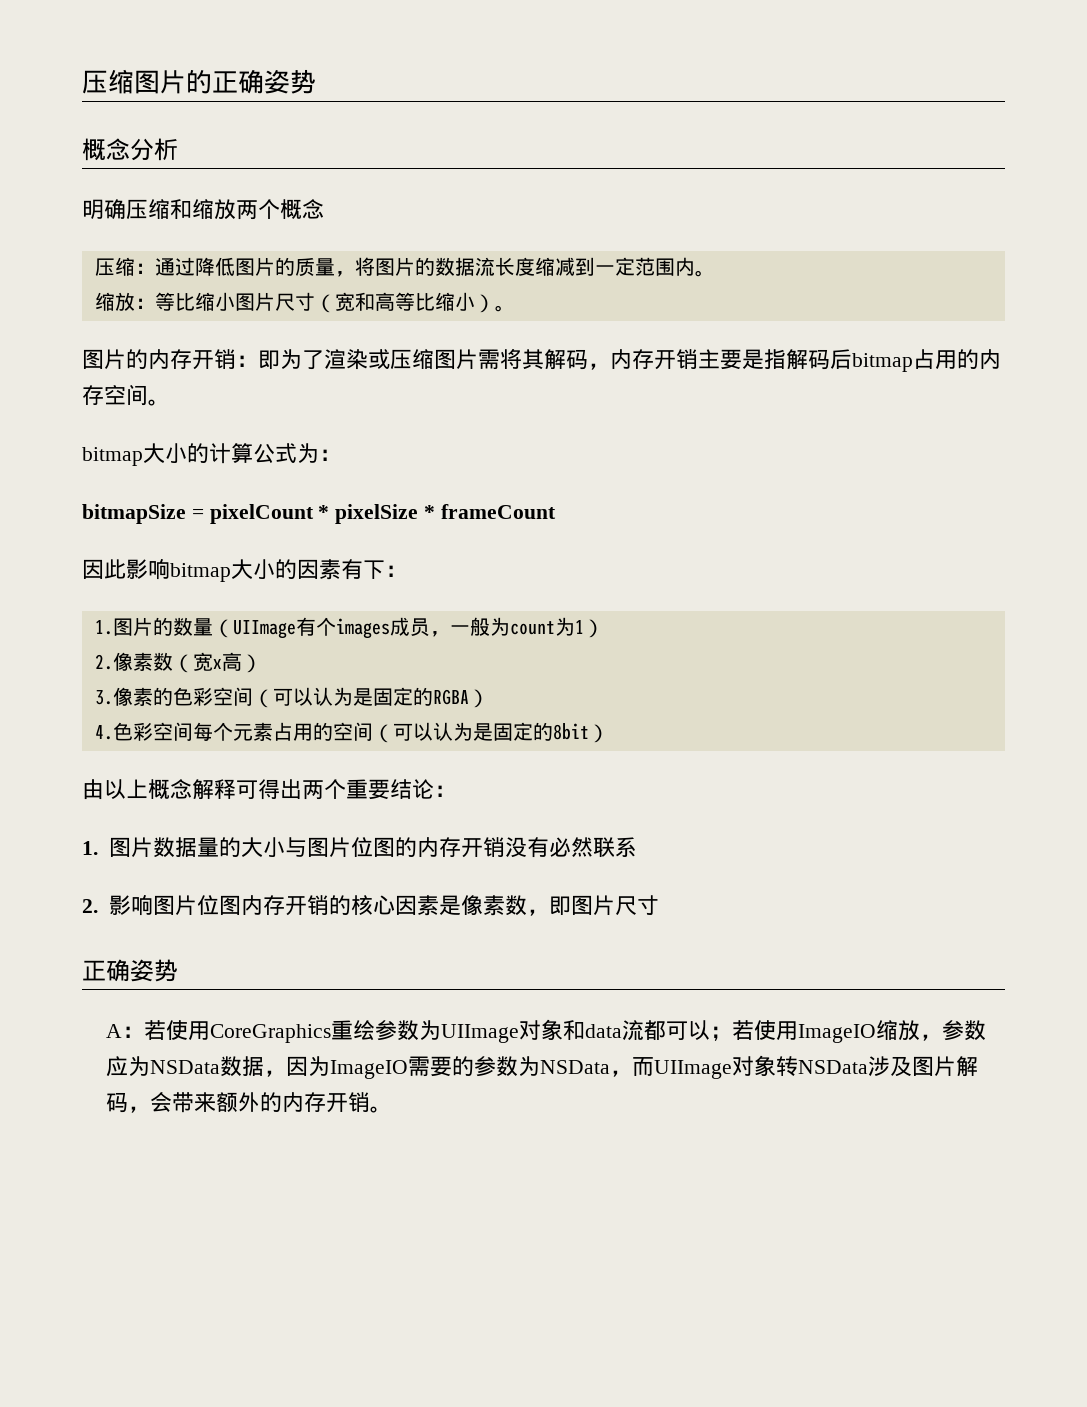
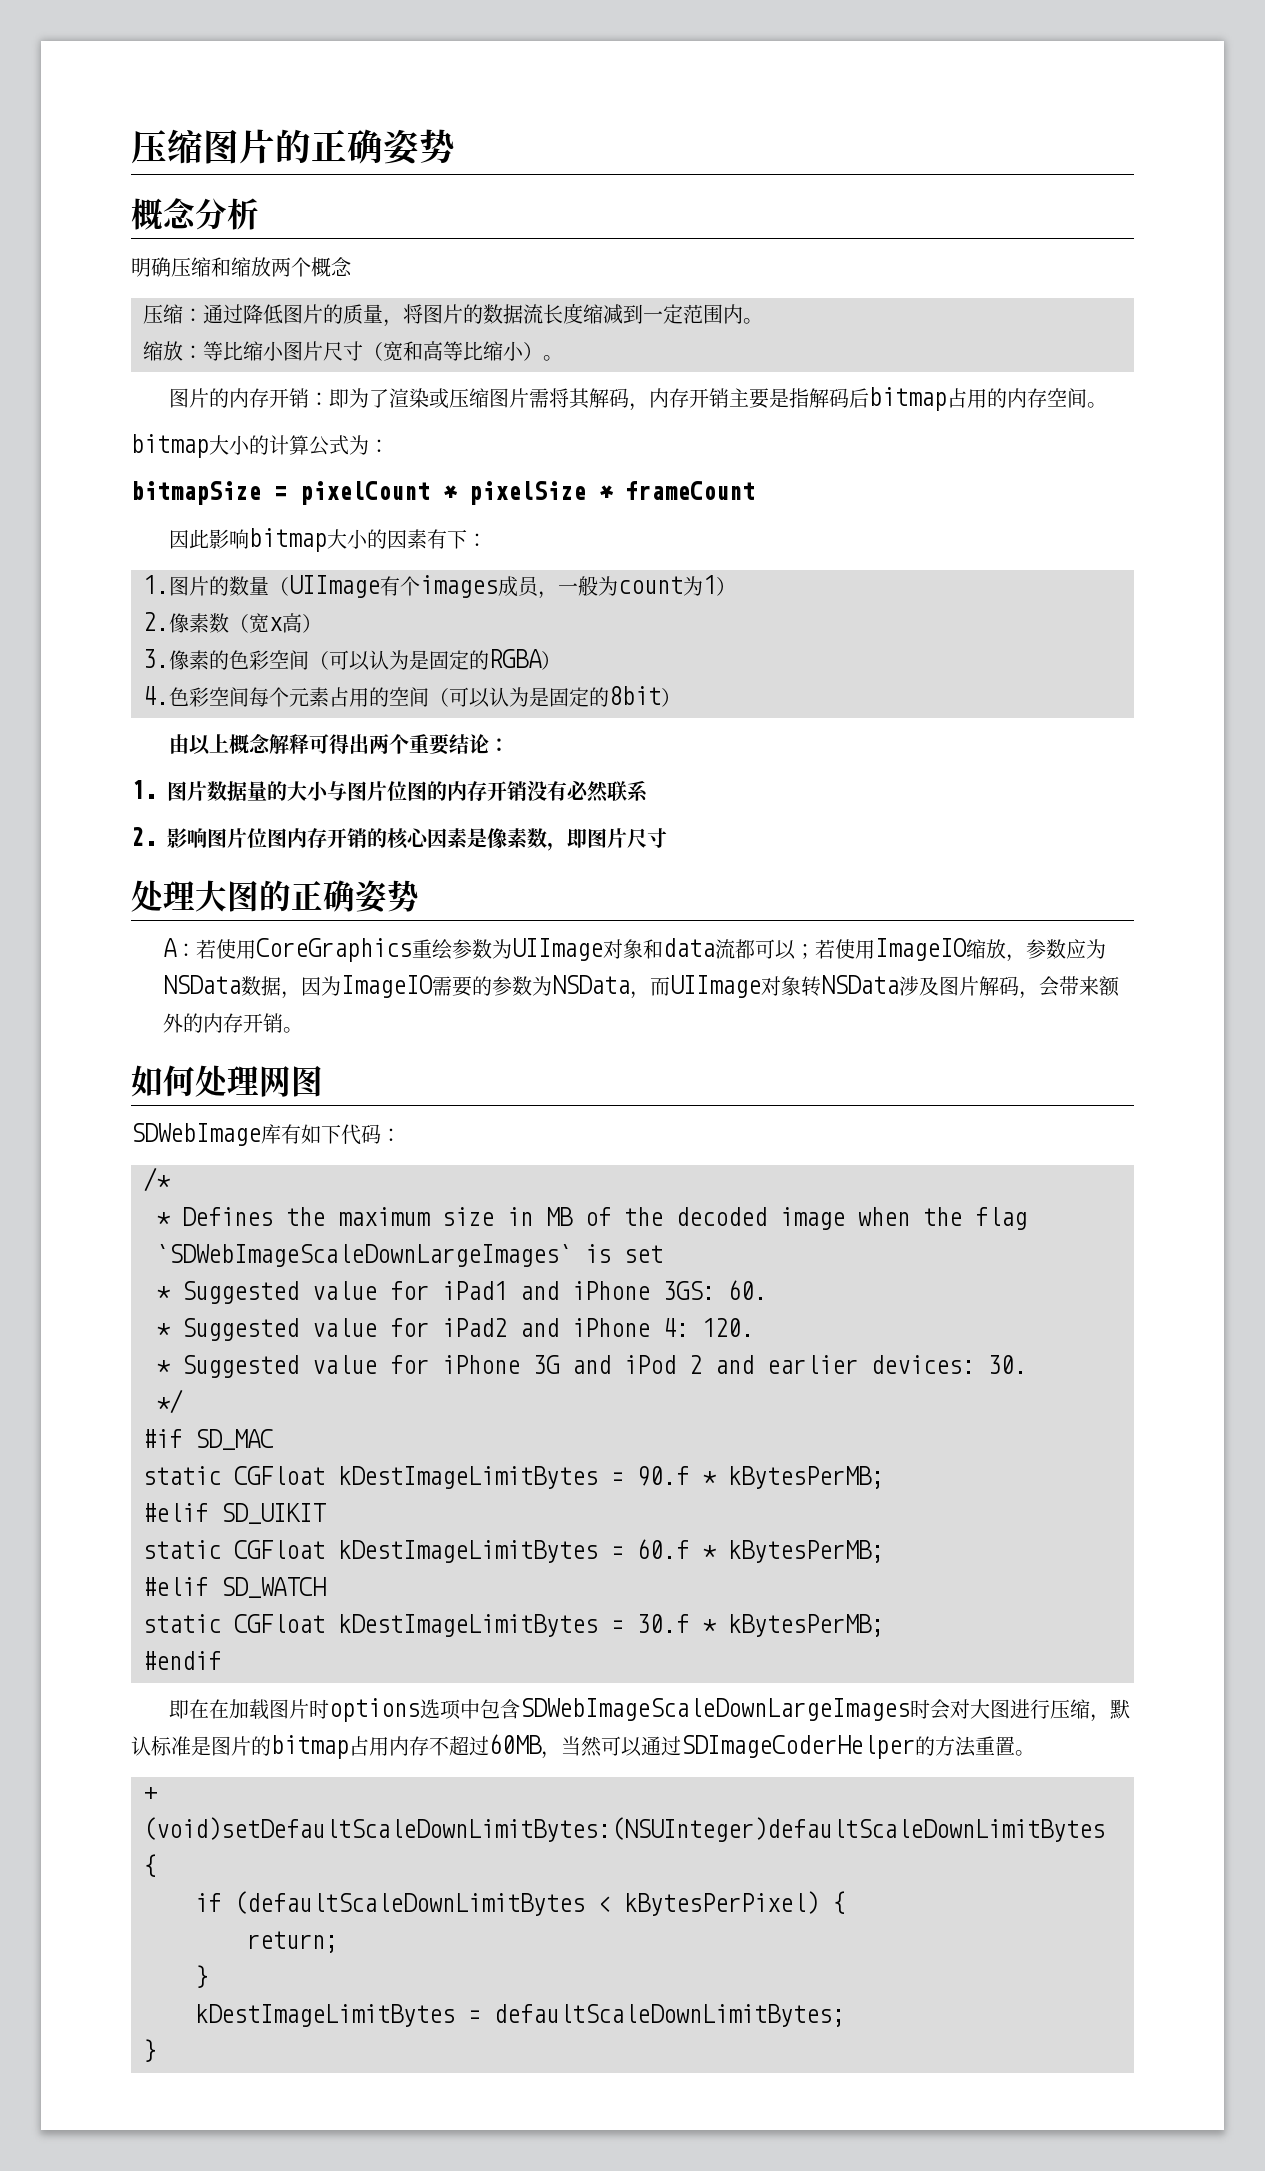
  2.影响图片位图内存开销的核心因素是像素数，即图片尺寸
- 正确姿势
+ 处理大图的正确姿势
+ 如何处理网图
+ SDWebImage库有如下代码：
+ /*
+ * Defines the maximum size in MB of the decoded image when the flag `SDWebImageScaleDownLargeImages` is set
+ * Suggested value for iPad1 and iPhone 3GS: 60.
+ * Suggested value for iPad2 and iPhone 4: 120.
+ * Suggested value for iPhone 3G and iPod 2 and earlier devices: 30.
+ */
+ #if SD_MAC
+ static CGFloat kDestImageLimitBytes = 90.f * kBytesPerMB;
+ #elif SD_UIKIT
+ static CGFloat kDestImageLimitBytes = 60.f * kBytesPerMB;
+ #elif SD_WATCH
+ static CGFloat kDestImageLimitBytes = 30.f * kBytesPerMB;
+ #endif
+ 即在在加载图片时options选项中包含SDWebImageScaleDownLargeImages时会对大图进行压缩，默认标准是图片的bitmap占用内存不超过60MB，当然可以通过SDImageCoderHelper的方法重置。
+ + (void)setDefaultScaleDownLimitBytes:(NSUInteger)defaultScaleDownLimitBytes {
+ if (defaultScaleDownLimitBytes < kBytesPerPixel) {
+ return;
+ }
+ kDestImageLimitBytes = defaultScaleDownLimitBytes;
+ }

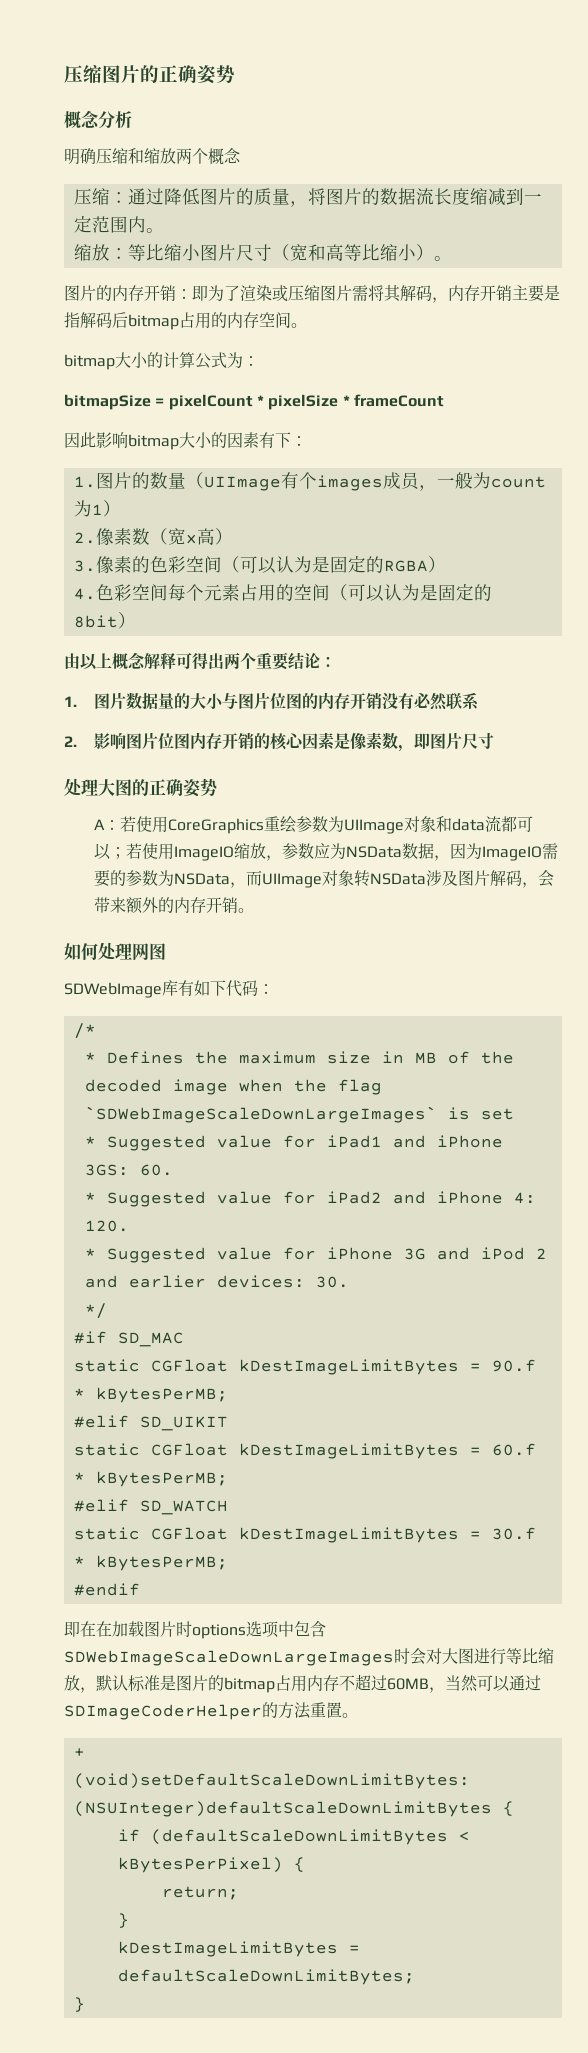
- 即在在加载图片时options选项中包含SDWebImageScaleDownLargeImages时会对大图进行压缩，默认标准是图片的bitmap占用内存不超过60MB，当然可以通过SDImageCoderHelper的方法重置。
+ 即在在加载图片时options选项中包含SDWebImageScaleDownLargeImages时会对大图进行等比缩放，默认标准是图片的bitmap占用内存不超过60MB，当然可以通过SDImageCoderHelper的方法重置。

